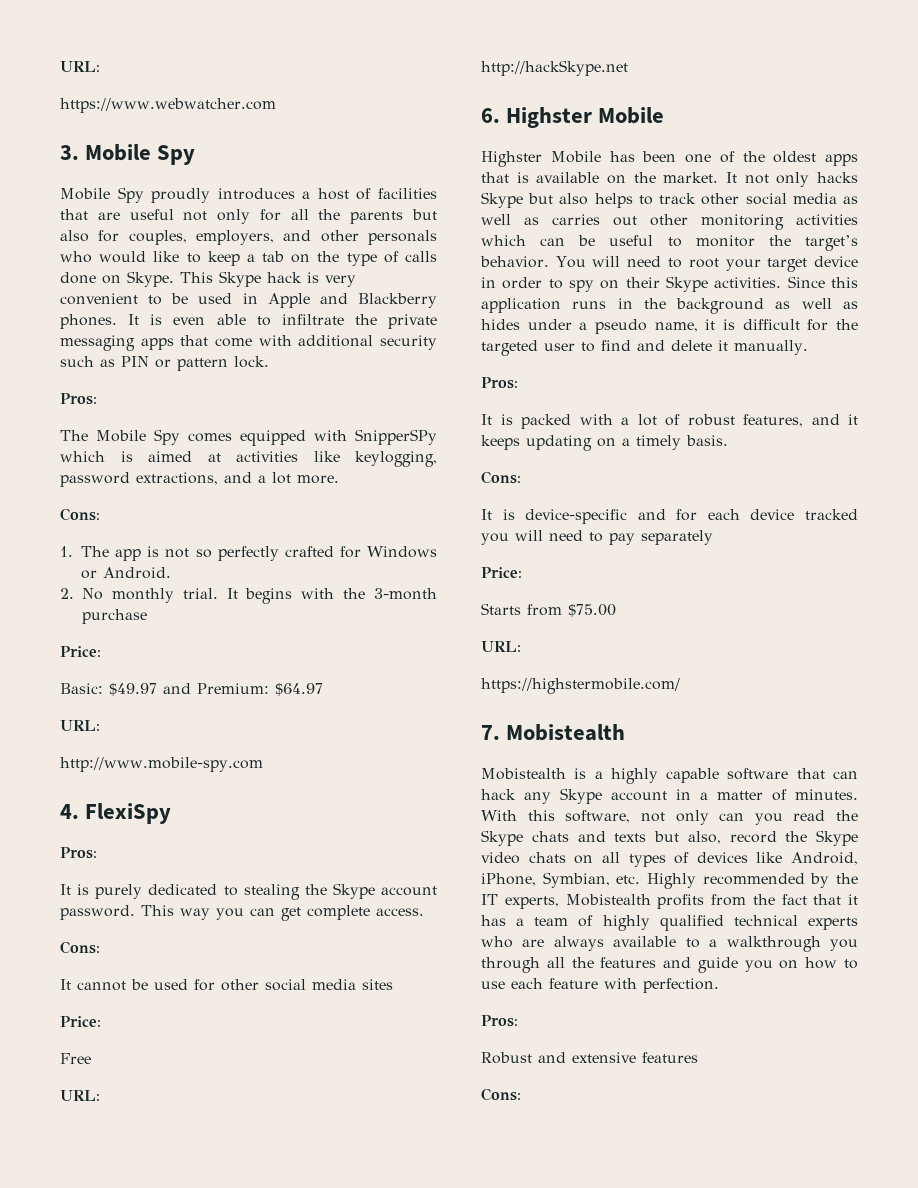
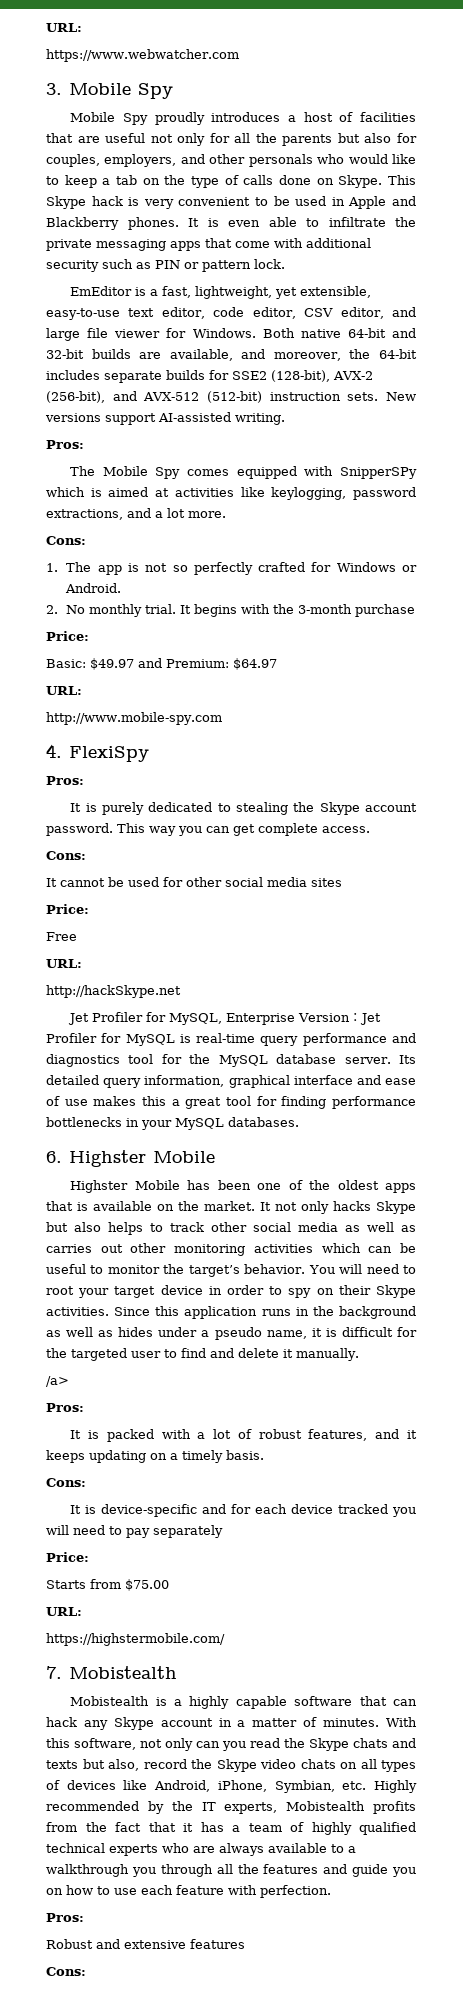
+ EmEditor is a fast, lightweight, yet extensible, easy-to-use text editor, code editor, CSV editor, and large file viewer for Windows. Both native 64-bit and 32-bit builds are available, and moreover, the 64-bit includes separate builds for SSE2 (128-bit), AVX-2 (256-bit), and AVX-512 (512-bit) instruction sets. New versions support AI-assisted writing.
+ Jet Profiler for MySQL, Enterprise Version：Jet Profiler for MySQL is real-time query performance and diagnostics tool for the MySQL database server. Its detailed query information, graphical interface and ease of use makes this a great tool for finding performance bottlenecks in your MySQL databases.
+ /a>

